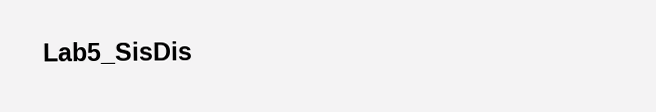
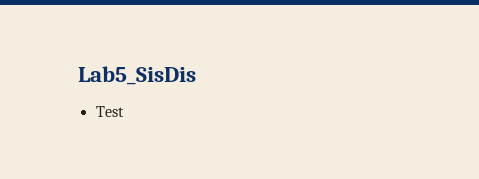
+ Test

